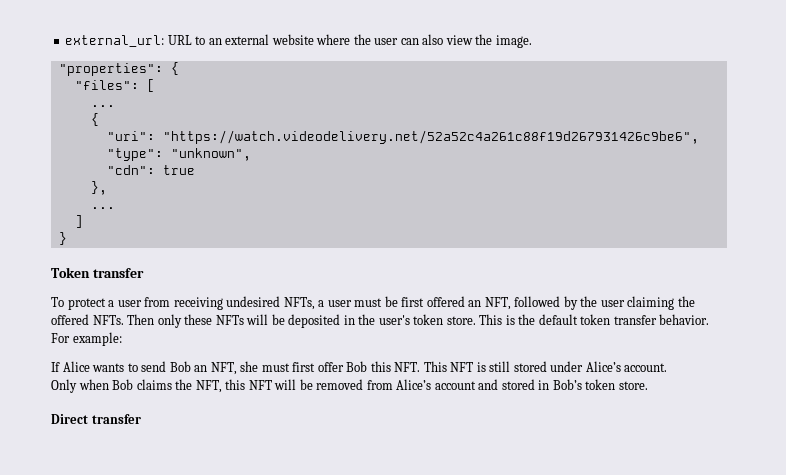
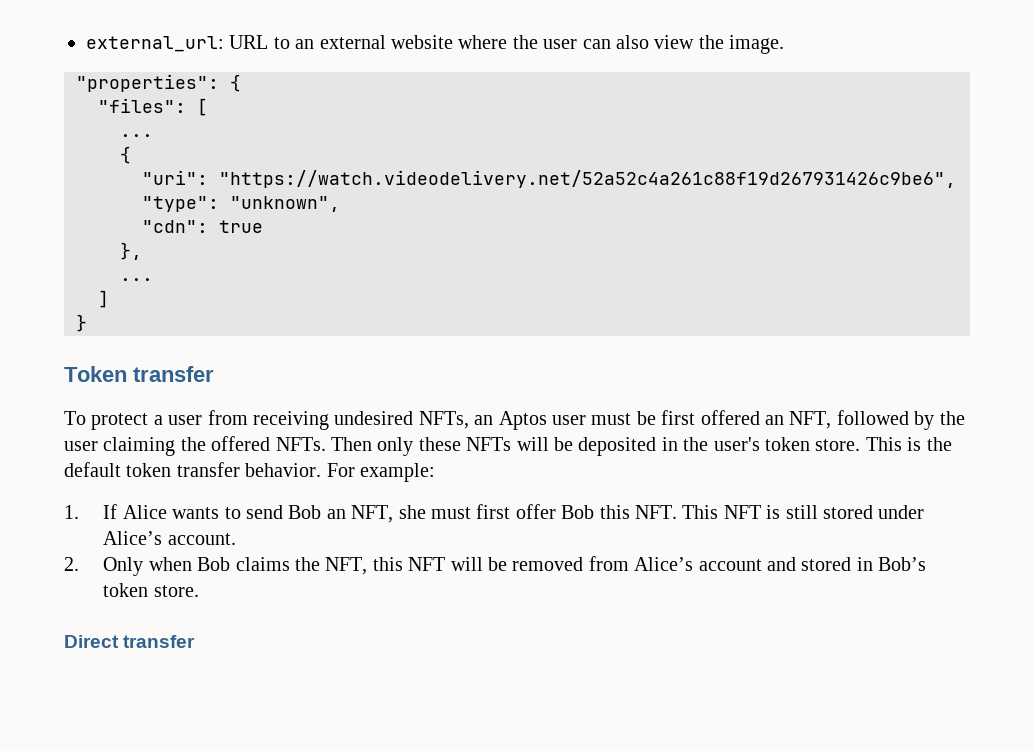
- To protect a user from receiving undesired NFTs, a user must be first offered an NFT, followed by the user claiming the offered NFTs.
+ To protect a user from receiving undesired NFTs, an Aptos user must be first offered an NFT, followed by the user claiming the offered NFTs.
- If Alice wants to send Bob an NFT, she must first offer Bob this NFT. This NFT is still stored under Alice’s account.
+ 1. If Alice wants to send Bob an NFT, she must first offer Bob this NFT. This NFT is still stored under Alice’s account.
- Only when Bob claims the NFT, this NFT will be removed from Alice’s account and stored in Bob’s token store.
+ 2. Only when Bob claims the NFT, this NFT will be removed from Alice’s account and stored in Bob’s token store.

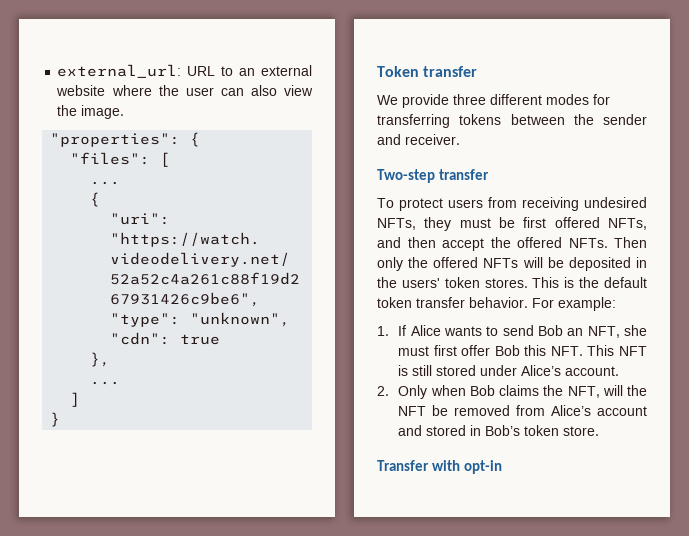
+ We provide three different modes for transferring tokens between the sender and receiver.
+ Two-step transfer
- To protect a user from receiving undesired NFTs, an Aptos user must be first offered an NFT, followed by the user claiming the offered NFTs.
+ To protect users from receiving undesired NFTs, they must be first offered NFTs, and then accept the offered NFTs.
- Then only these NFTs will be deposited in the user's token store.
+ Then only the offered NFTs will be deposited in the users' token stores.
- 2. Only when Bob claims the NFT, this NFT will be removed from Alice’s account and stored in Bob’s token store.
+ 2. Only when Bob claims the NFT, will the NFT be removed from Alice’s account and stored in Bob’s token store.
- Direct transfer
+ Transfer with opt-in

